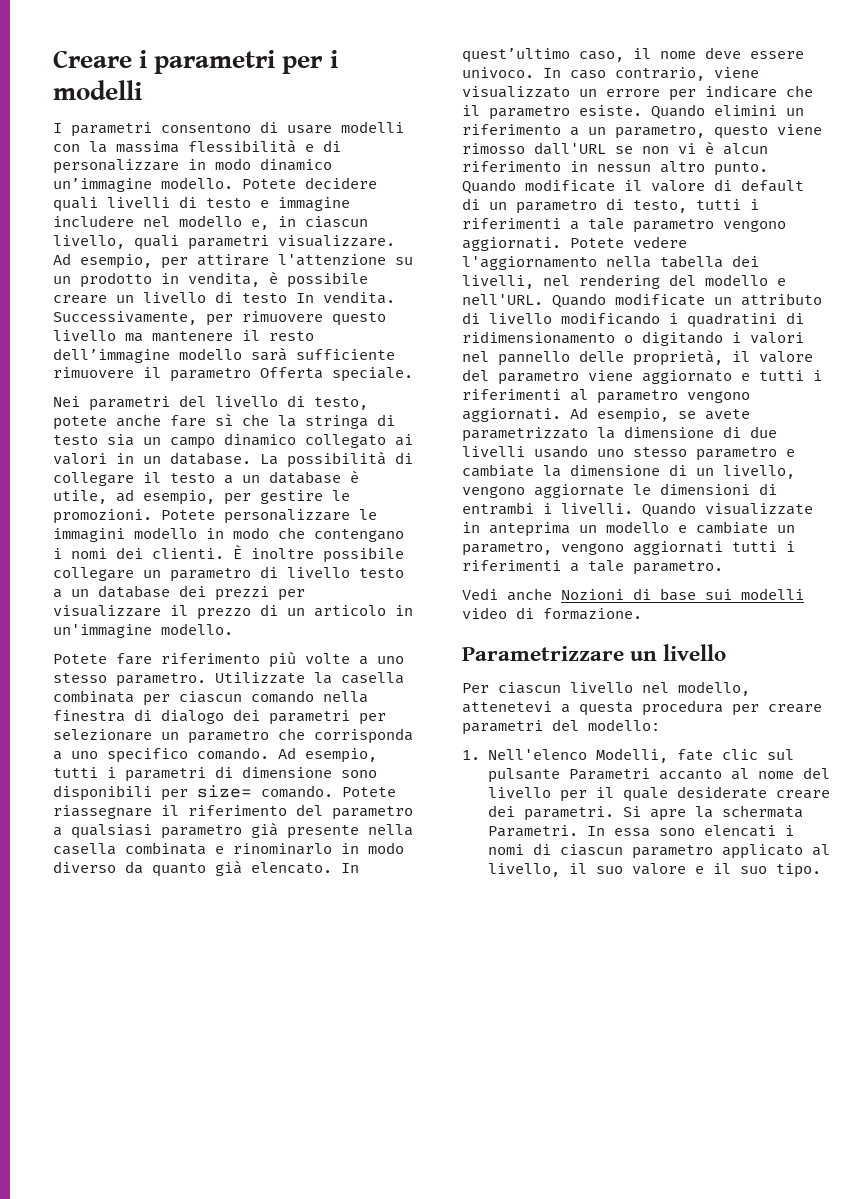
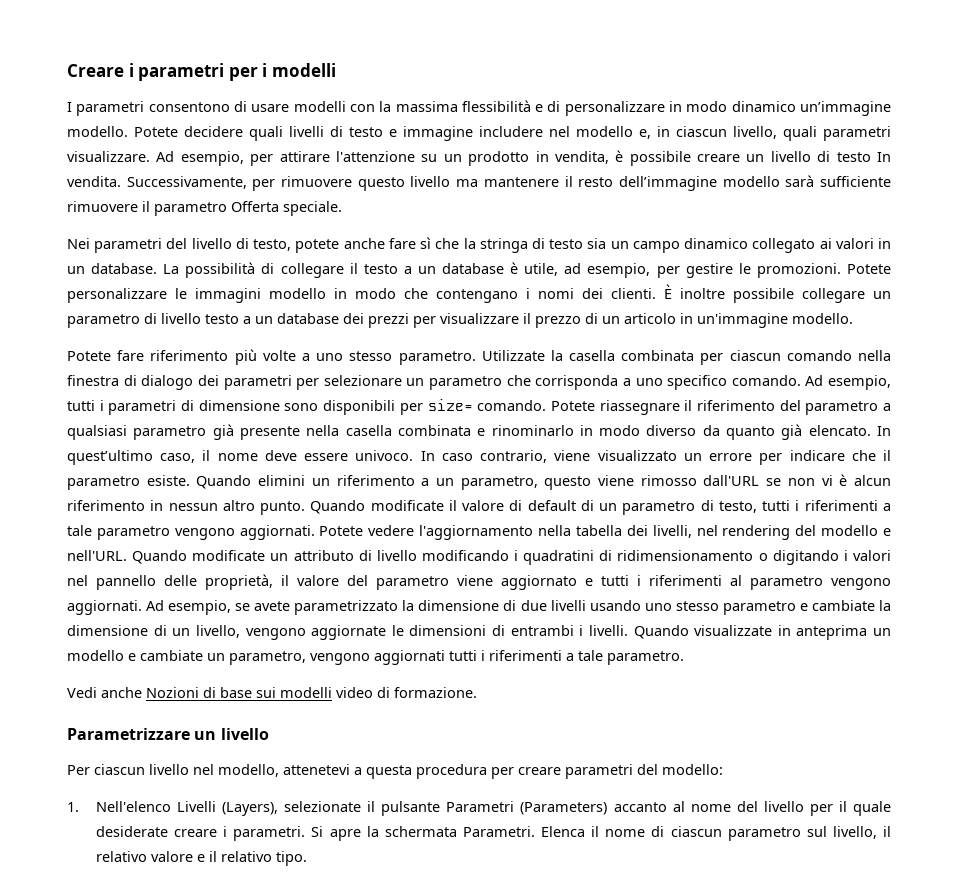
- 1. Nell'elenco Modelli, fate clic sul pulsante Parametri accanto al nome del livello per il quale desiderate creare dei parametri.
+ 1. Nell'elenco Livelli (Layers), selezionate il pulsante Parametri (Parameters) accanto al nome del livello per il quale desiderate creare i parametri.
- In essa sono elencati i nomi di ciascun parametro applicato al livello, il suo valore e il suo tipo.
+ Elenca il nome di ciascun parametro sul livello, il relativo valore e il relativo tipo.

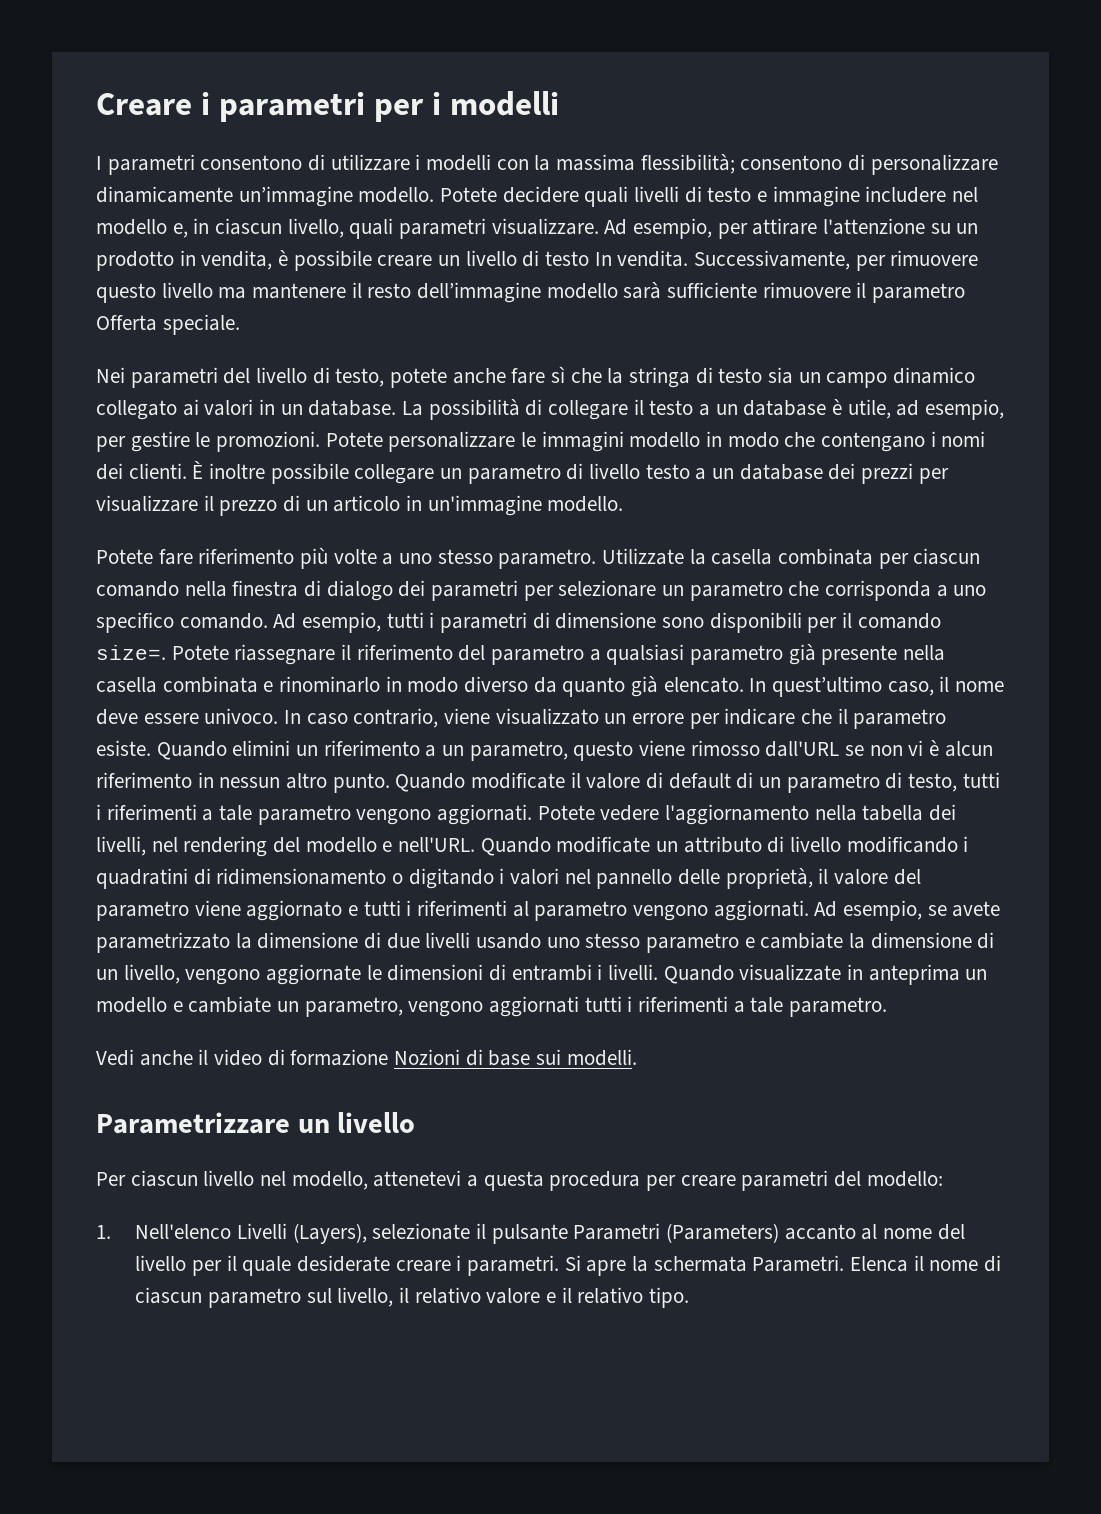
- I parametri consentono di usare modelli con la massima flessibilità e di personalizzare in modo dinamico un’immagine modello.
+ I parametri consentono di utilizzare i modelli con la massima flessibilità; consentono di personalizzare dinamicamente un’immagine modello.
- Ad esempio, tutti i parametri di dimensione sono disponibili per size= comando.
+ Ad esempio, tutti i parametri di dimensione sono disponibili per il comando size=.
- Vedi anche Nozioni di base sui modelli video di formazione.
+ Vedi anche il video di formazione Nozioni di base sui modelli.

